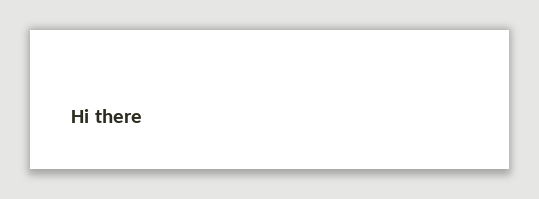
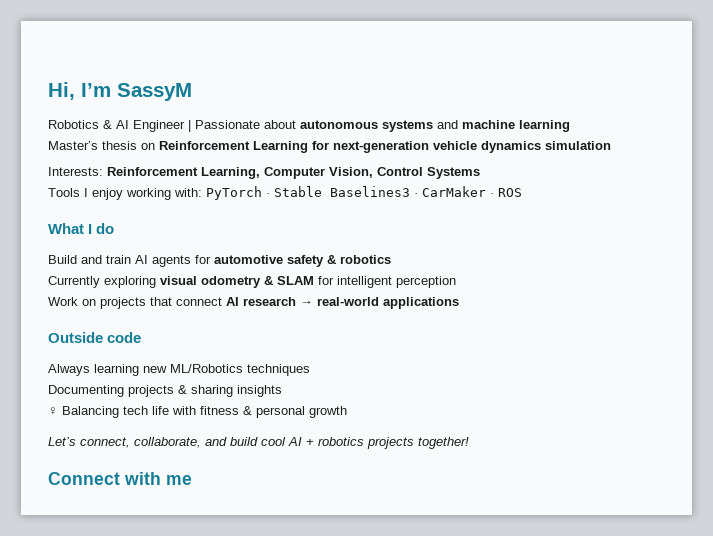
- Hi there
+ Hi, I’m SassyM
+ Robotics & AI Engineer | Passionate about autonomous systems and machine learning
+ Master’s thesis on Reinforcement Learning for next-generation vehicle dynamics simulation
+ Interests: Reinforcement Learning, Computer Vision, Control Systems
+ Tools I enjoy working with: PyTorch · Stable Baselines3 · CarMaker · ROS
+ What I do
+ Build and train AI agents for automotive safety & robotics
+ Currently exploring visual odometry & SLAM for intelligent perception
+ Work on projects that connect AI research → real-world applications
+ Outside code
+ Always learning new ML/Robotics techniques
+ Documenting projects & sharing insights
+ ♀ Balancing tech life with fitness & personal growth
+ Let’s connect, collaborate, and build cool AI + robotics projects together!
+ Connect with me

